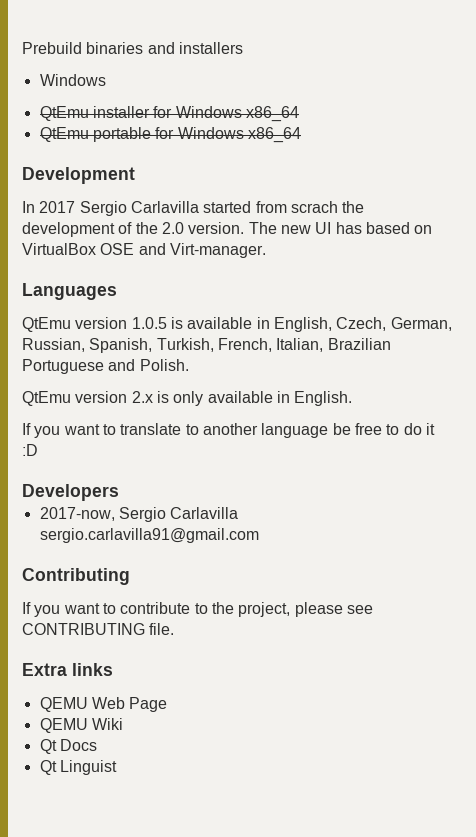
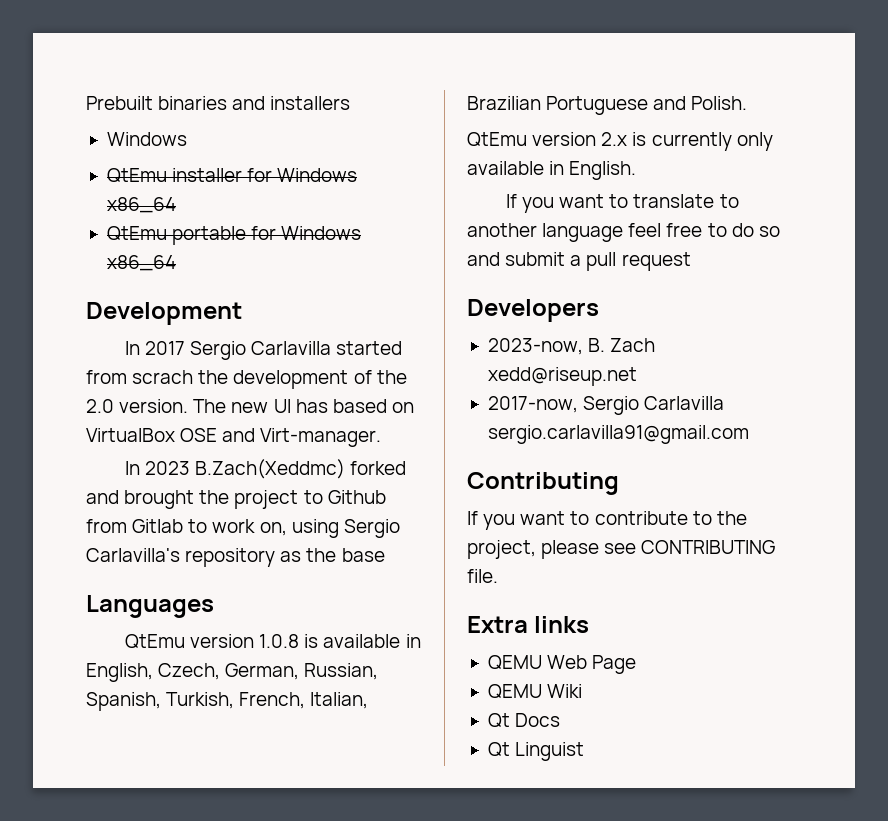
- Prebuild binaries and installers
+ Prebuilt binaries and installers
+ In 2023 B.Zach(Xeddmc) forked and brought the project to Github from Gitlab to work on, using Sergio Carlavilla's repository as the base
- QtEmu version 1.0.5 is available in English, Czech, German, Russian, Spanish, Turkish, French, Italian, Brazilian Portuguese and Polish.
+ QtEmu version 1.0.8 is available in English, Czech, German, Russian, Spanish, Turkish, French, Italian, Brazilian Portuguese and Polish.
- QtEmu version 2.x is only available in English.
+ QtEmu version 2.x is currently only available in English.
- If you want to translate to another language be free to do it :D
+ If you want to translate to another language feel free to do so and submit a pull request
  Developers
+ 2023-now, B. Zach xedd@riseup.net

